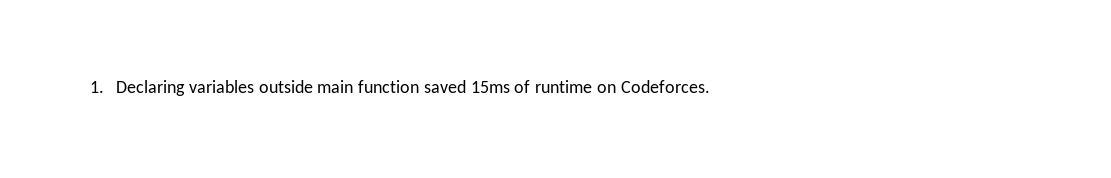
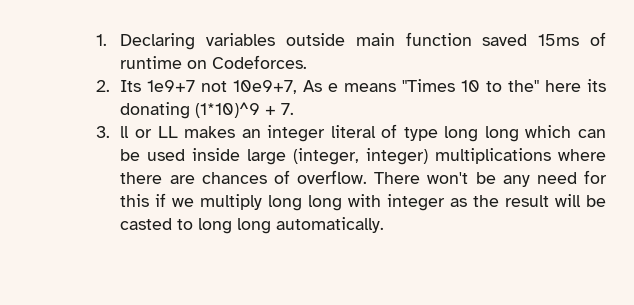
+ 2. Its 1e9+7 not 10e9+7, As e means "Times 10 to the" here its donating (1*10)^9 + 7.
+ 3. ll or LL makes an integer literal of type long long which can be used inside large (integer, integer) multiplications where there are chances of overflow. There won't be any need for this if we multiply long long with integer as the result will be casted to long long automatically.

